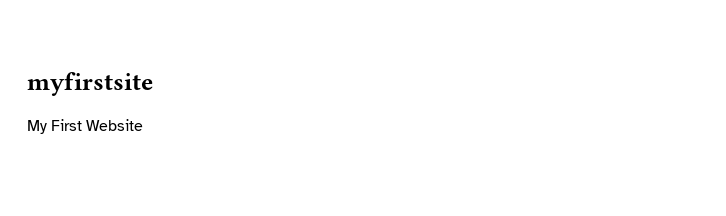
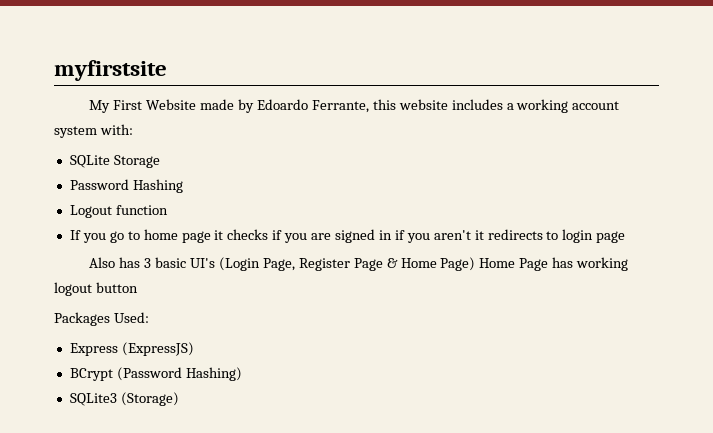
- My First Website
+ My First Website made by Edoardo Ferrante, this website includes a working account system with:
+ SQLite Storage
+ Password Hashing
+ Logout function
+ If you go to home page it checks if you are signed in if you aren't it redirects to login page
+ Also has 3 basic UI's (Login Page, Register Page & Home Page) Home Page has working logout button
+ Packages Used:
+ Express (ExpressJS)
+ BCrypt (Password Hashing)
+ SQLite3 (Storage)

